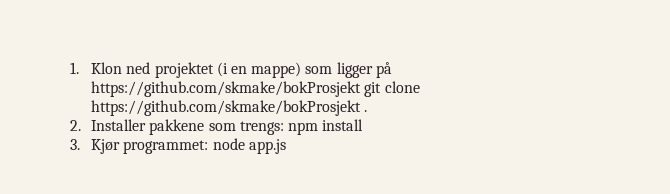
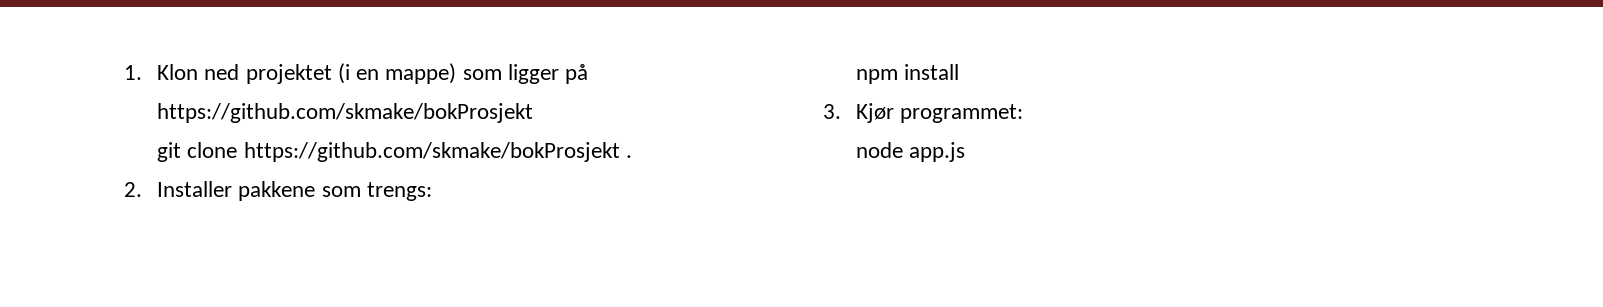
- 1. Klon ned projektet (i en mappe) som ligger på https://github.com/skmake/bokProsjekt git clone https://github.com/skmake/bokProsjekt .
+ 1. Klon ned projektet (i en mappe) som ligger på https://github.com/skmake/bokProsjekt
+ git clone https://github.com/skmake/bokProsjekt .
- 2. Installer pakkene som trengs: npm install
+ 2. Installer pakkene som trengs:
+ npm install
- 3. Kjør programmet: node app.js
+ 3. Kjør programmet:
+ node app.js

